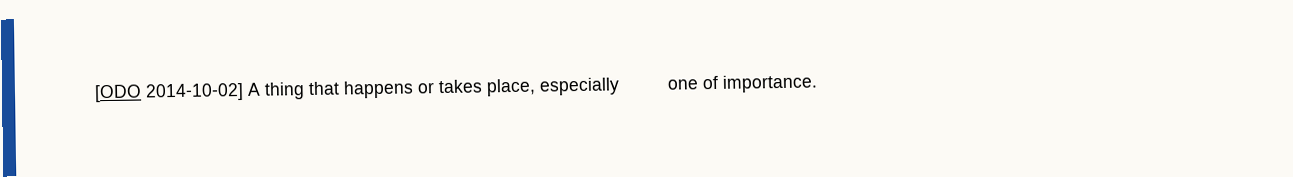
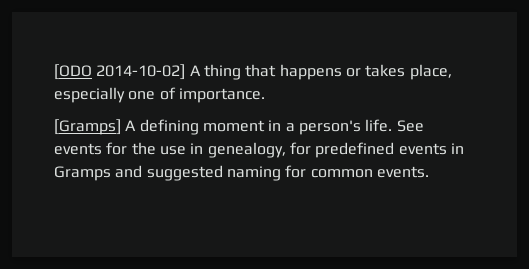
+ [Gramps] A defining moment in a person's life. See events for the use in genealogy, for predefined events in Gramps and suggested naming for common events.

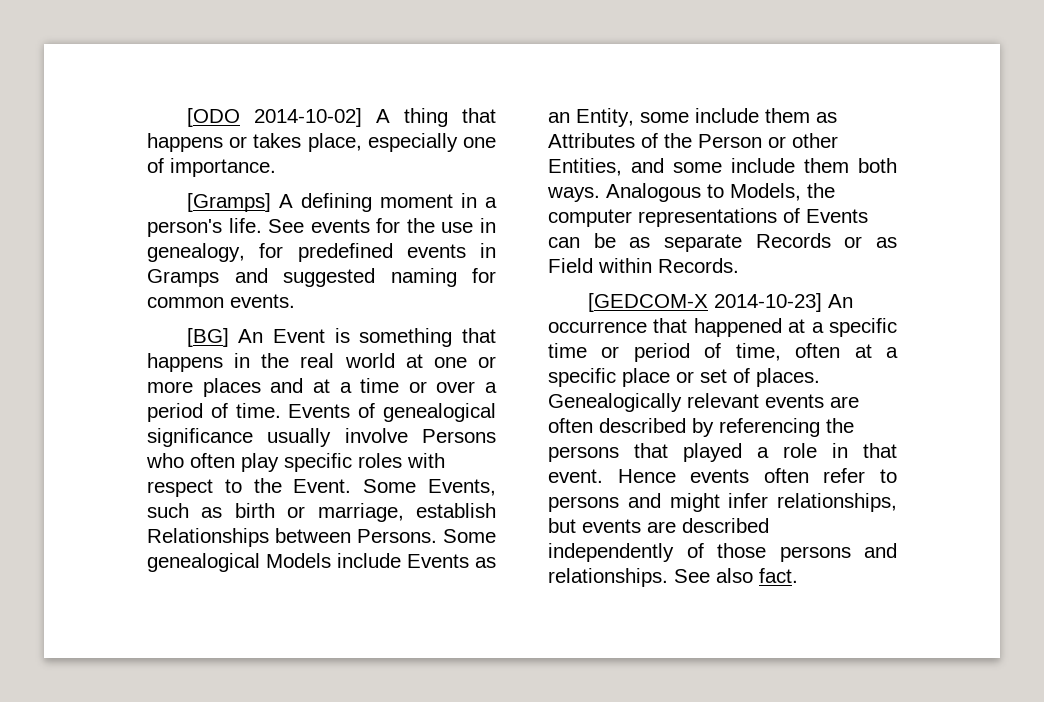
+ [BG] An Event is something that happens in the real world at one or more places and at a time or over a period of time. Events of genealogical significance usually involve Persons who often play specific roles with respect to the Event. Some Events, such as birth or marriage, establish Relationships between Persons. Some genealogical Models include Events as an Entity, some include them as Attributes of the Person or other Entities, and some include them both ways. Analogous to Models, the computer representations of Events can be as separate Records or as Field within Records.
+ [GEDCOM-X 2014-10-23] An occurrence that happened at a specific time or period of time, often at a specific place or set of places. Genealogically relevant events are often described by referencing the persons that played a role in that event. Hence events often refer to persons and might infer relationships, but events are described independently of those persons and relationships. See also fact.

